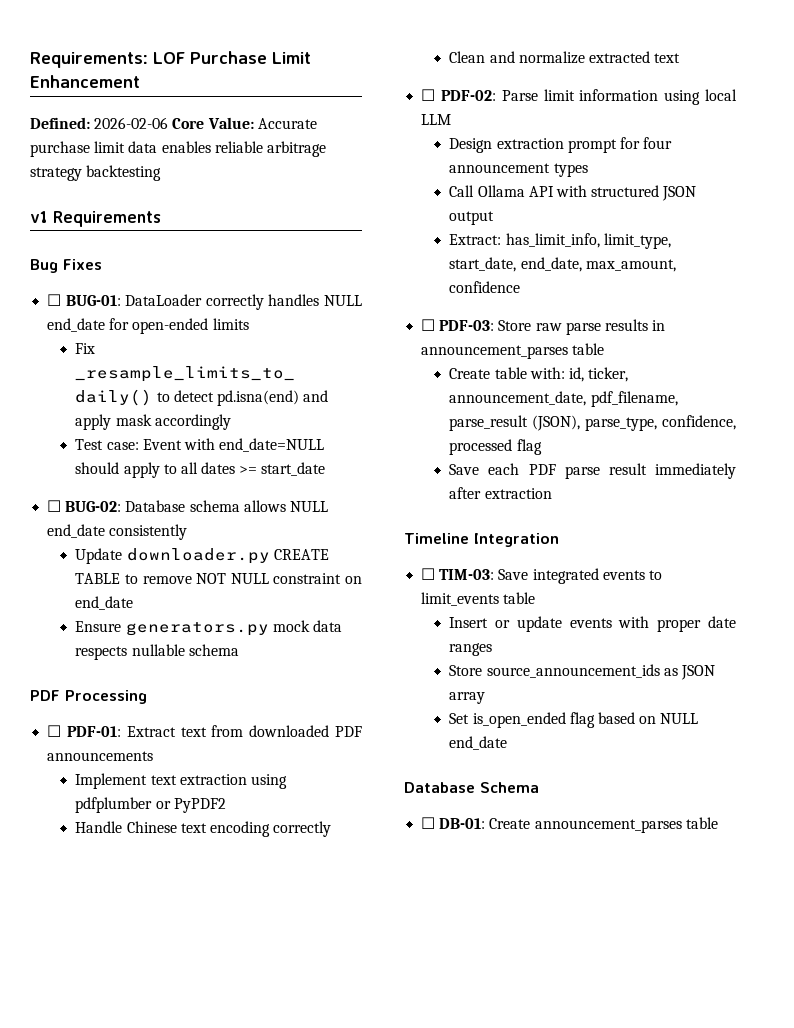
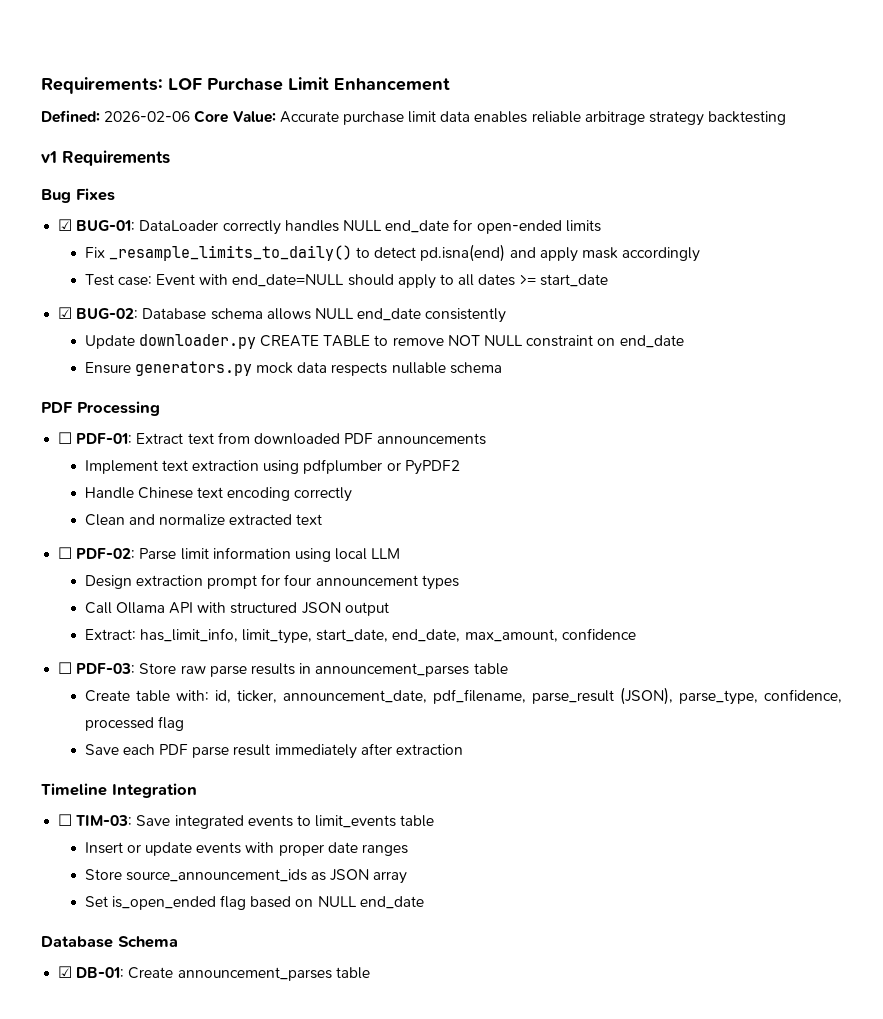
- ☐ BUG-01: DataLoader correctly handles NULL end_date for open-ended limits
+ ☑ BUG-01: DataLoader correctly handles NULL end_date for open-ended limits
- ☐ BUG-02: Database schema allows NULL end_date consistently
+ ☑ BUG-02: Database schema allows NULL end_date consistently
- ☐ DB-01: Create announcement_parses table
+ ☑ DB-01: Create announcement_parses table

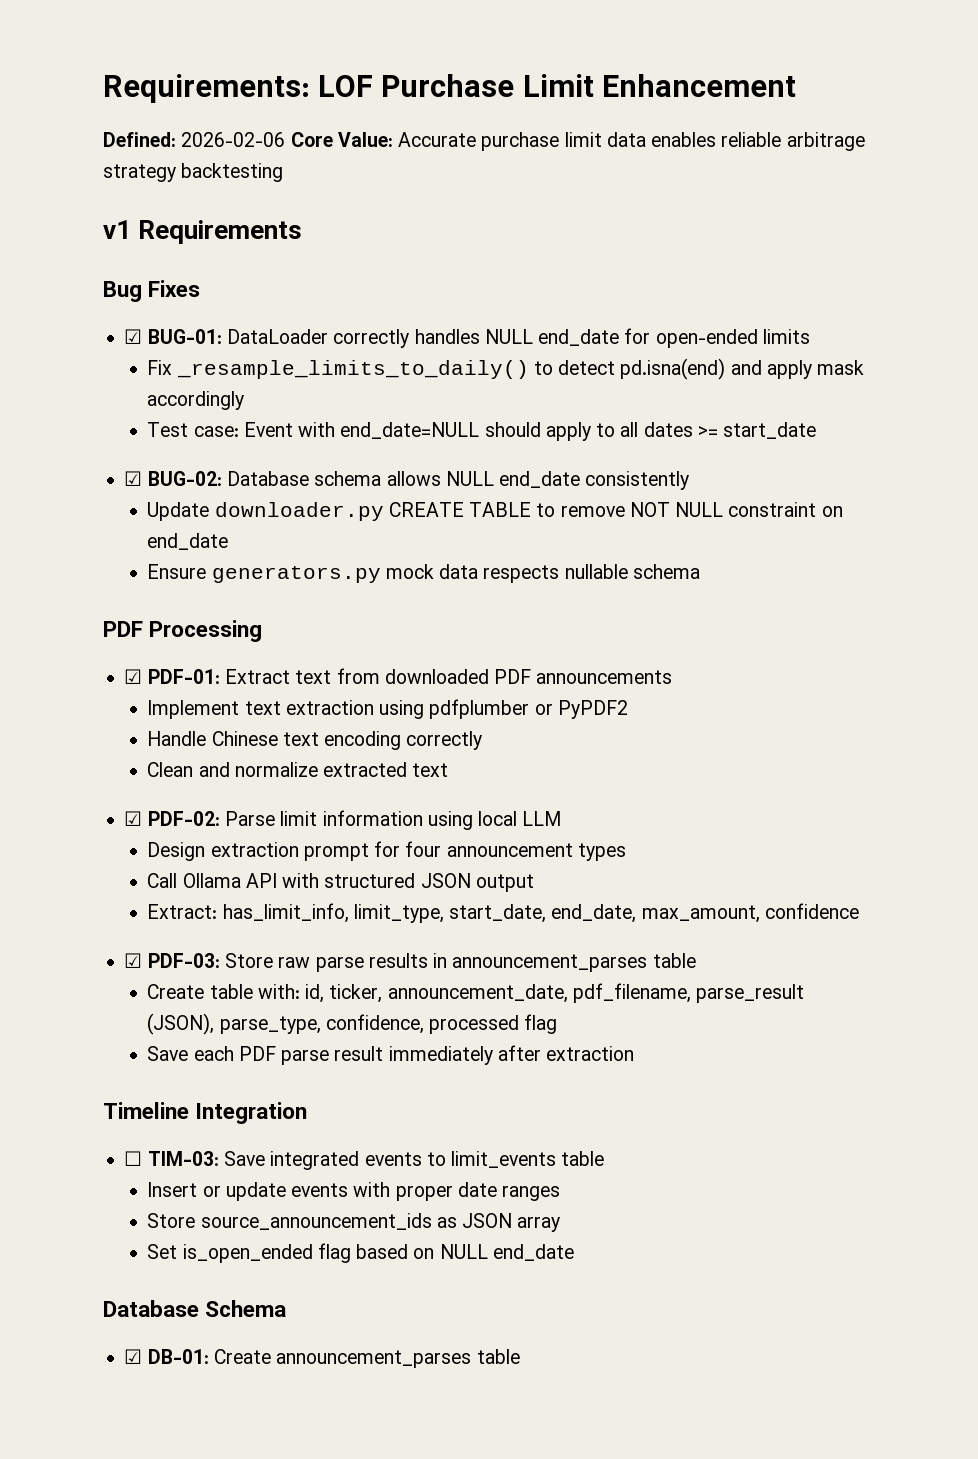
- ☐ PDF-01: Extract text from downloaded PDF announcements
+ ☑ PDF-01: Extract text from downloaded PDF announcements
- ☐ PDF-02: Parse limit information using local LLM
+ ☑ PDF-02: Parse limit information using local LLM
- ☐ PDF-03: Store raw parse results in announcement_parses table
+ ☑ PDF-03: Store raw parse results in announcement_parses table

